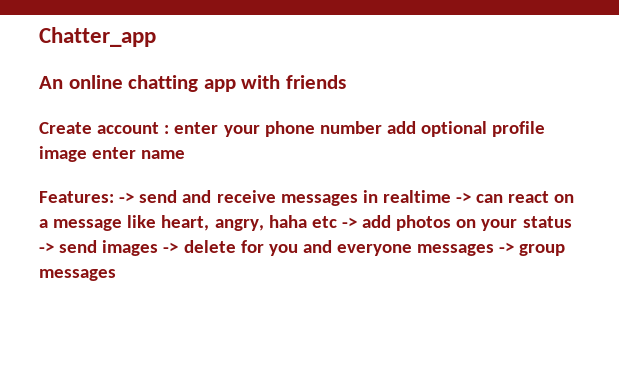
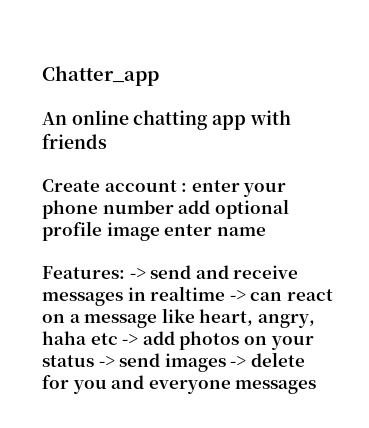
- Features: -> send and receive messages in realtime -> can react on a message like heart, angry, haha etc -> add photos on your status -> send images -> delete for you and everyone messages -> group messages
+ Features: -> send and receive messages in realtime -> can react on a message like heart, angry, haha etc -> add photos on your status -> send images -> delete for you and everyone messages

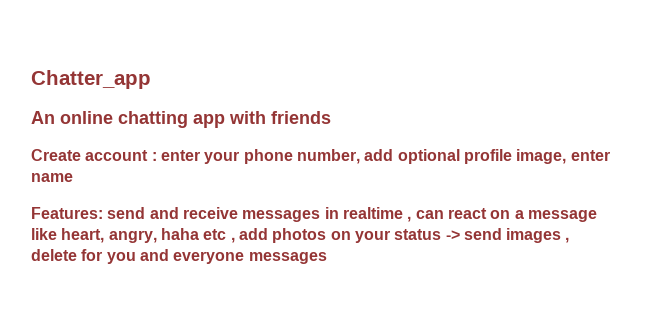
- Create account : enter your phone number add optional profile image enter name
+ Create account : enter your phone number, add optional profile image, enter name
- Features: -> send and receive messages in realtime -> can react on a message like heart, angry, haha etc -> add photos on your status -> send images -> delete for you and everyone messages
+ Features: send and receive messages in realtime , can react on a message like heart, angry, haha etc , add photos on your status -> send images , delete for you and everyone messages

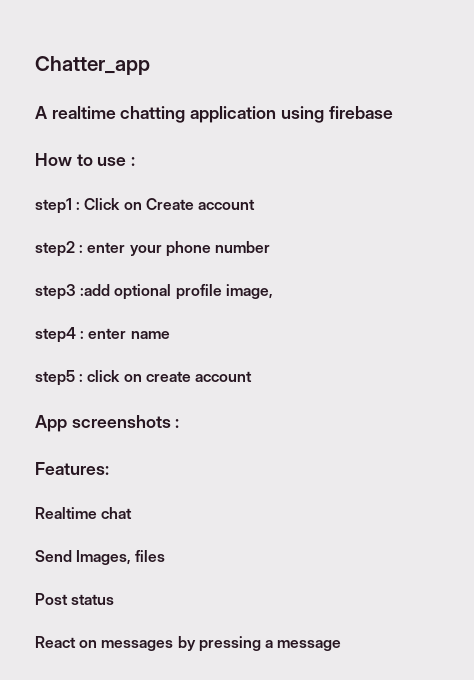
- An online chatting app with friends
- Create account : enter your phone number, add optional profile image, enter name
+ A realtime chatting application using firebase
+ How to use :
+ step1 : Click on Create account
+ step2 : enter your phone number
+ step3 :add optional profile image,
+ step4 : enter name
- Features: send and receive messages in realtime , can react on a message like heart, angry, haha etc , add photos on your status -> send images , delete for you and everyone messages
+ step5 : click on create account
+ App screenshots :
+ Features:
+ Realtime chat
+ Send Images, files
+ Post status
+ React on messages by pressing a message

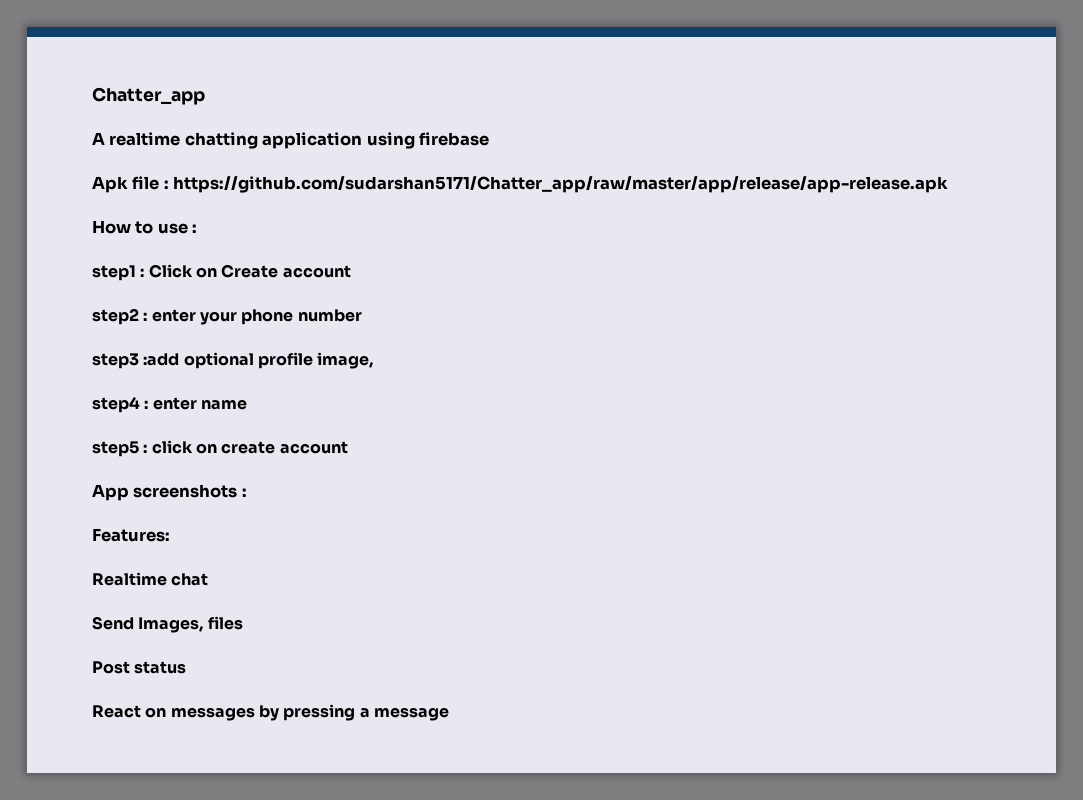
+ Apk file : https://github.com/sudarshan5171/Chatter_app/raw/master/app/release/app-release.apk

